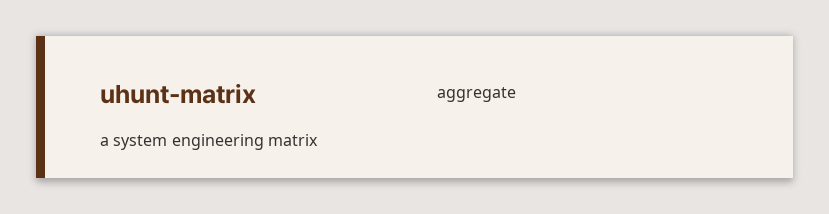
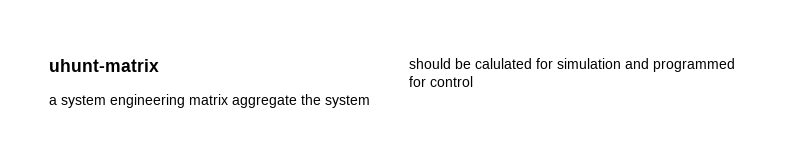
- a system engineering matrix aggregate
+ a system engineering matrix aggregate the system should be calulated for simulation and programmed for control

